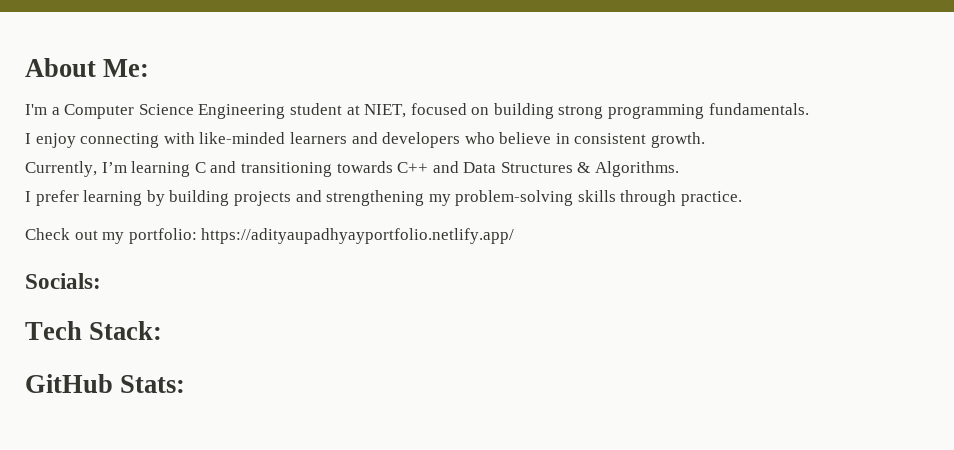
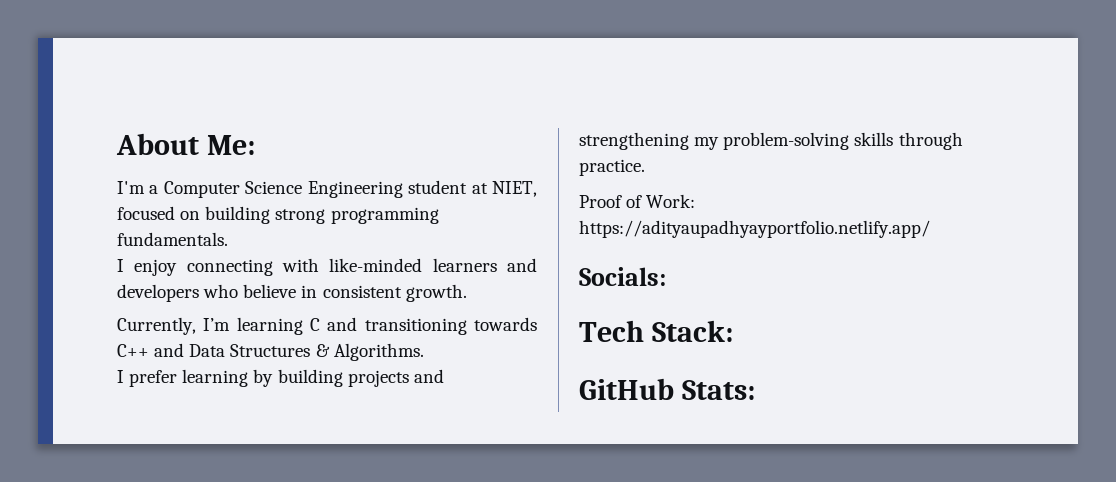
- Check out my portfolio: https://adityaupadhyayportfolio.netlify.app/
+ Proof of Work: https://adityaupadhyayportfolio.netlify.app/

